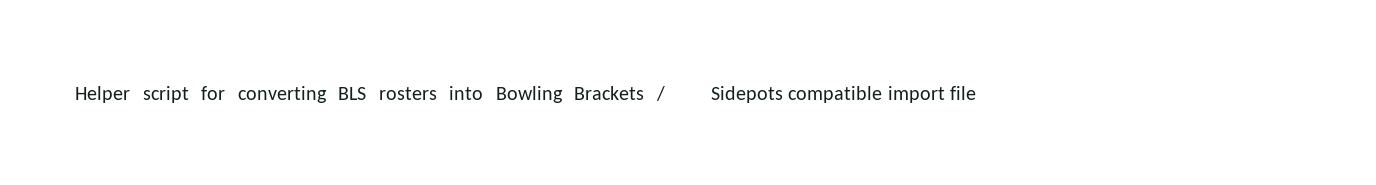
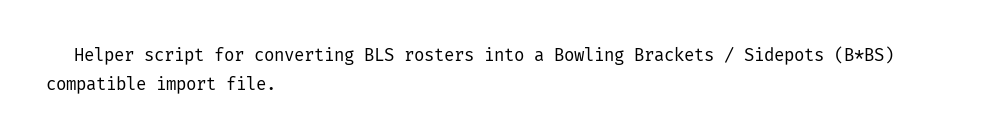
- Helper script for converting BLS rosters into Bowling Brackets / Sidepots compatible import file
+ Helper script for converting BLS rosters into a Bowling Brackets / Sidepots (B*BS) compatible import file.

